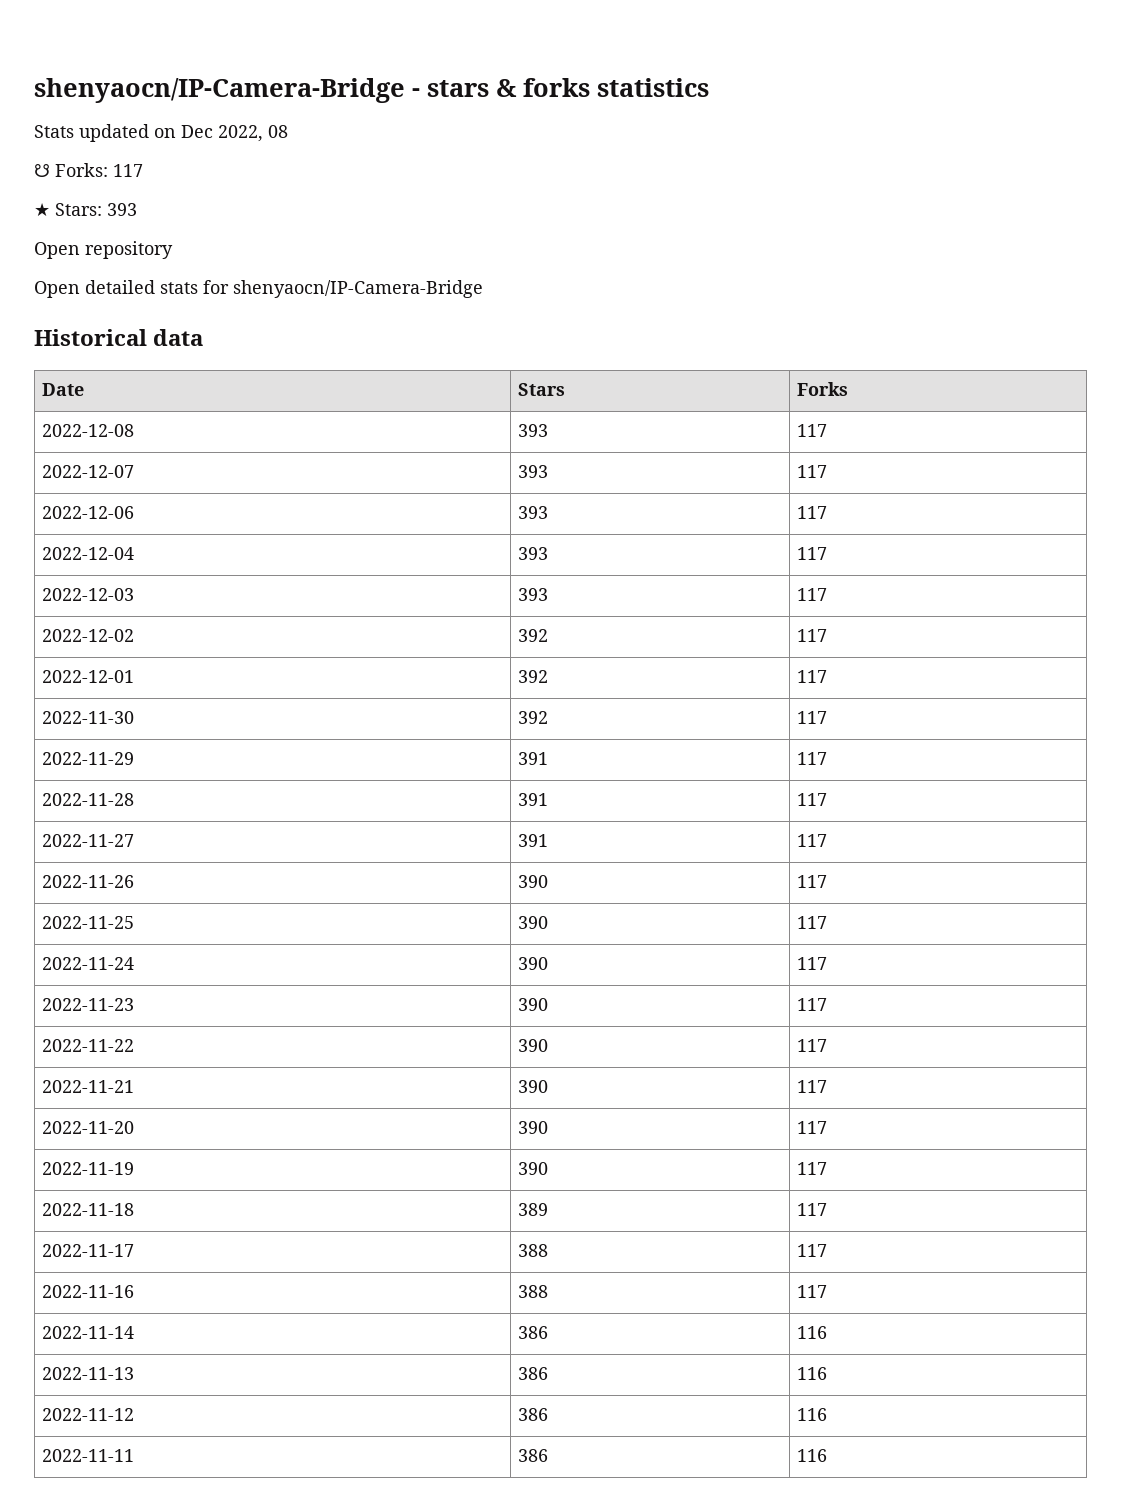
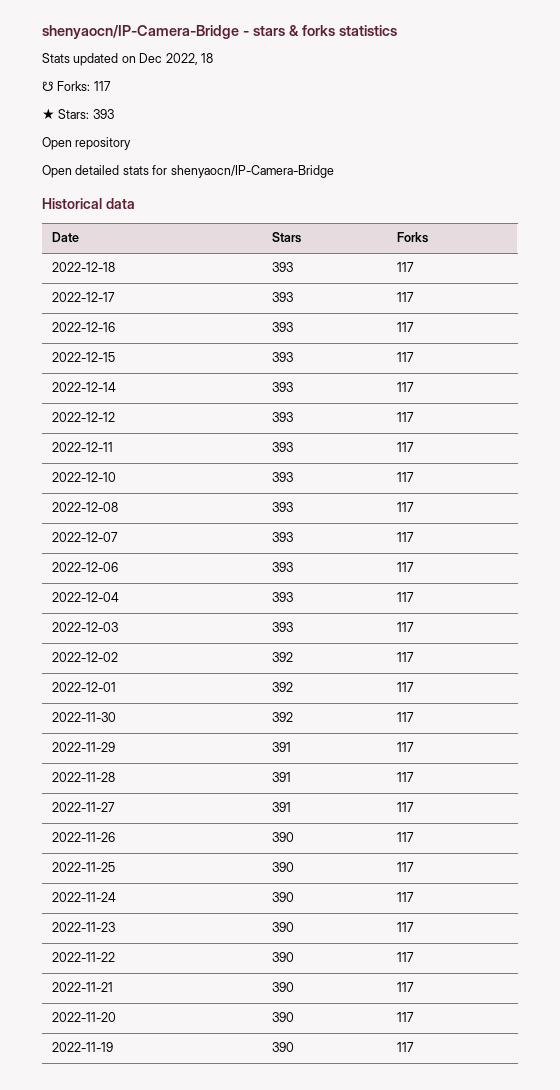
- Stats updated on Dec 2022, 08
+ Stats updated on Dec 2022, 18
+ 2022-12-18 | 393 | 117
+ 2022-12-17 | 393 | 117
+ 2022-12-16 | 393 | 117
+ 2022-12-15 | 393 | 117
+ 2022-12-14 | 393 | 117
+ 2022-12-12 | 393 | 117
+ 2022-12-11 | 393 | 117
+ 2022-12-10 | 393 | 117
- 2022-11-18 | 389 | 117
- 2022-11-17 | 388 | 117
- 2022-11-16 | 388 | 117
- 2022-11-14 | 386 | 116
- 2022-11-13 | 386 | 116
- 2022-11-12 | 386 | 116
- 2022-11-11 | 386 | 116

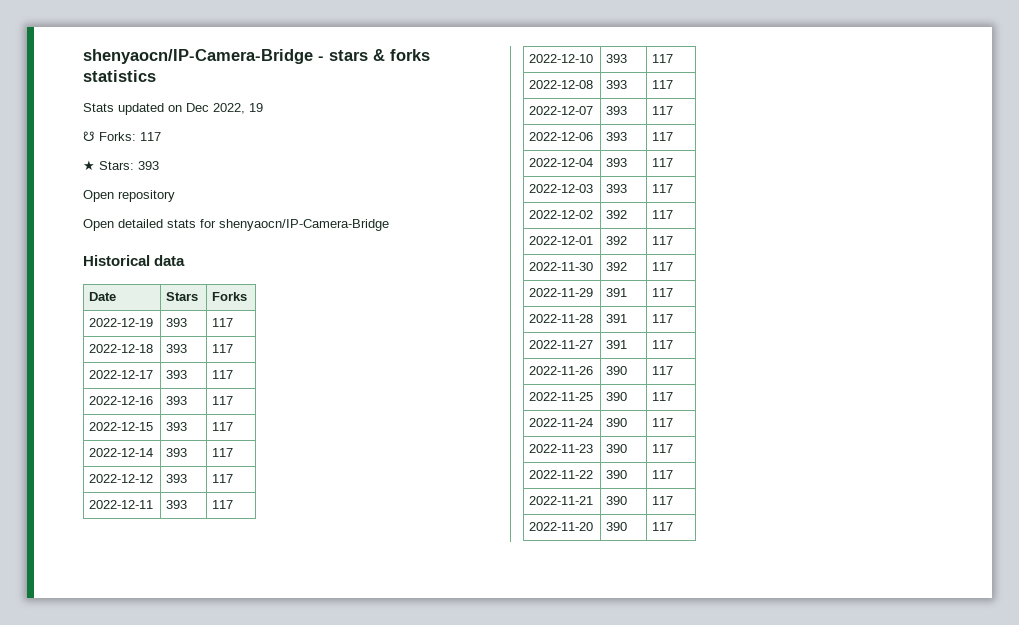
- Stats updated on Dec 2022, 18
+ Stats updated on Dec 2022, 19
+ 2022-12-19 | 393 | 117
- 2022-11-19 | 390 | 117

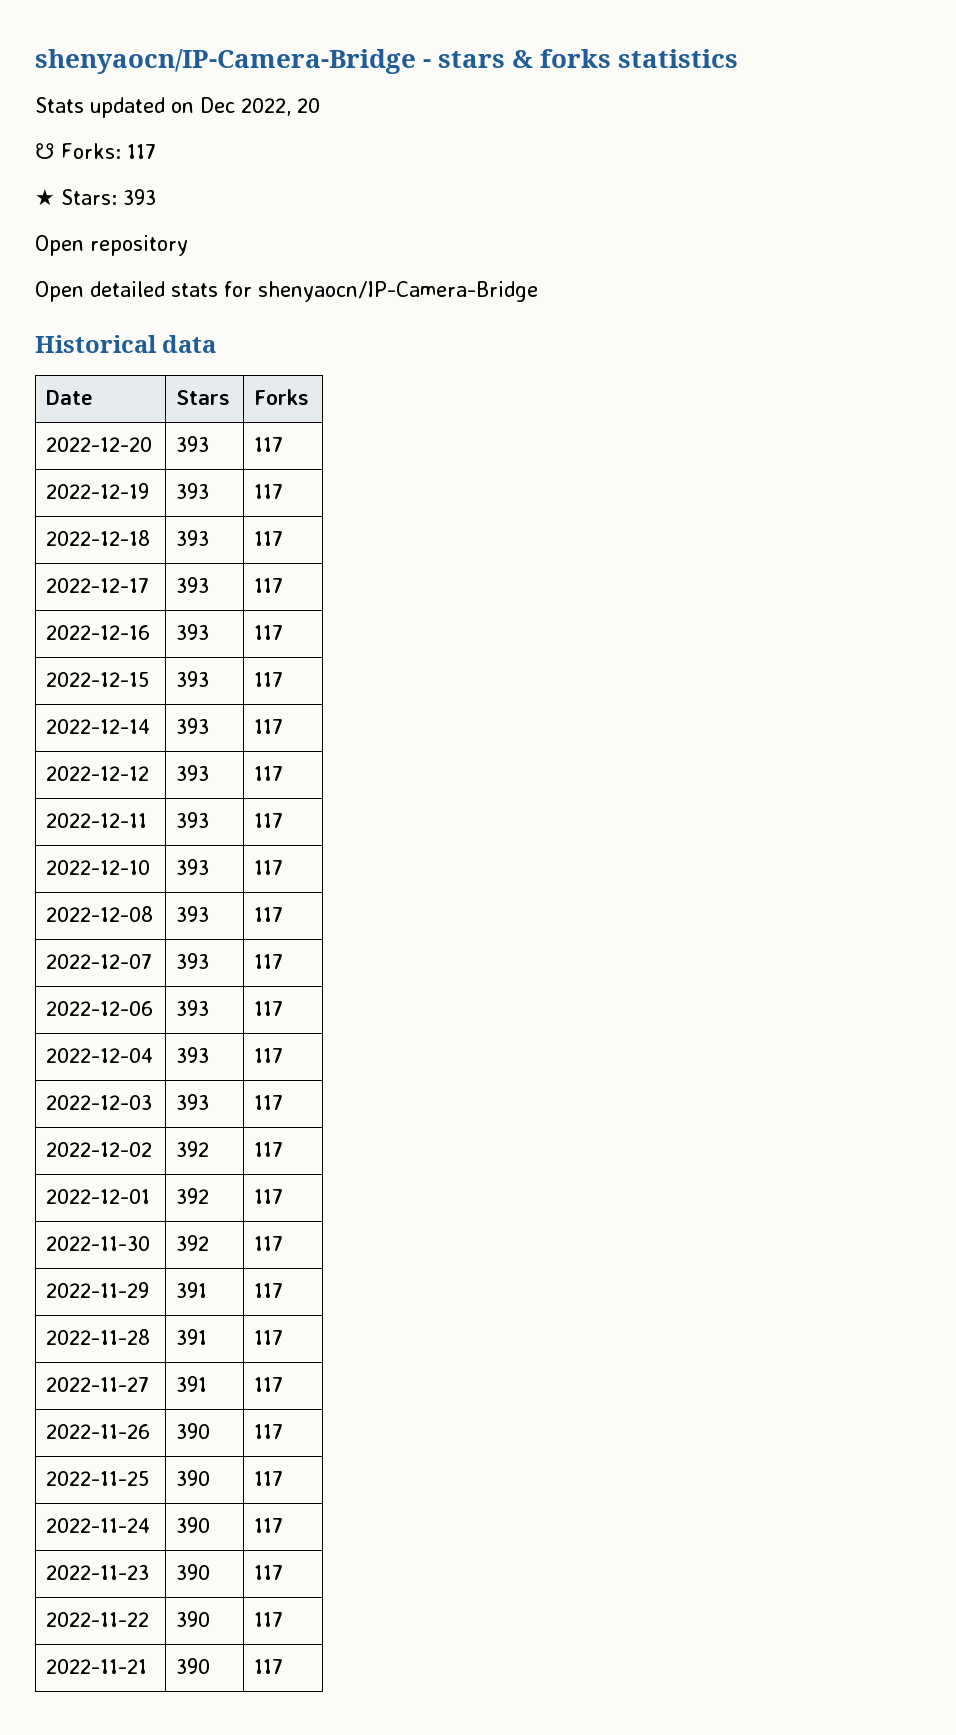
- Stats updated on Dec 2022, 19
+ Stats updated on Dec 2022, 20
+ 2022-12-20 | 393 | 117
- 2022-11-20 | 390 | 117

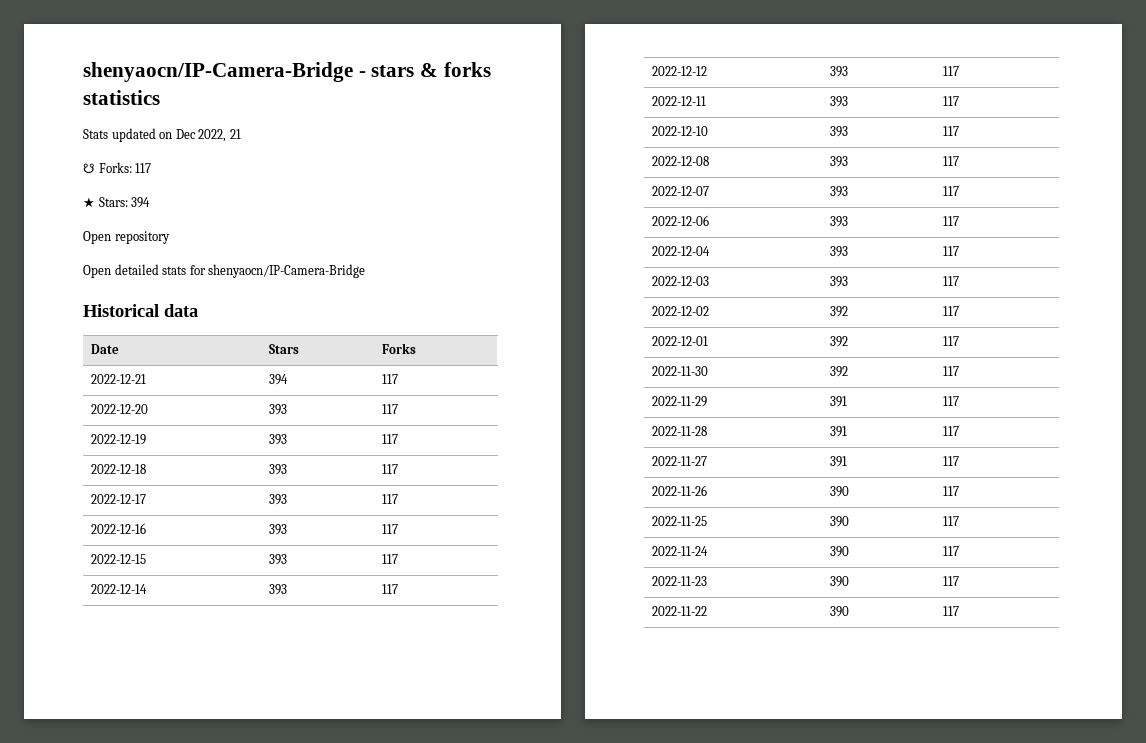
- Stats updated on Dec 2022, 20
+ Stats updated on Dec 2022, 21
- ★ Stars: 393
+ ★ Stars: 394
+ 2022-12-21 | 394 | 117
- 2022-11-21 | 390 | 117

